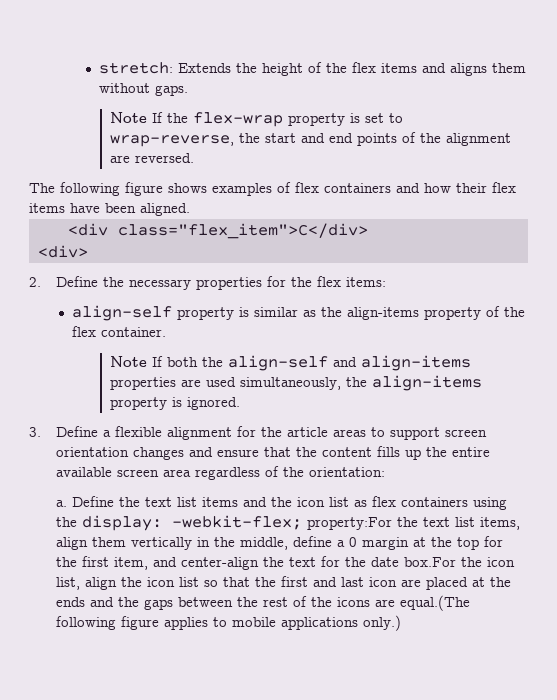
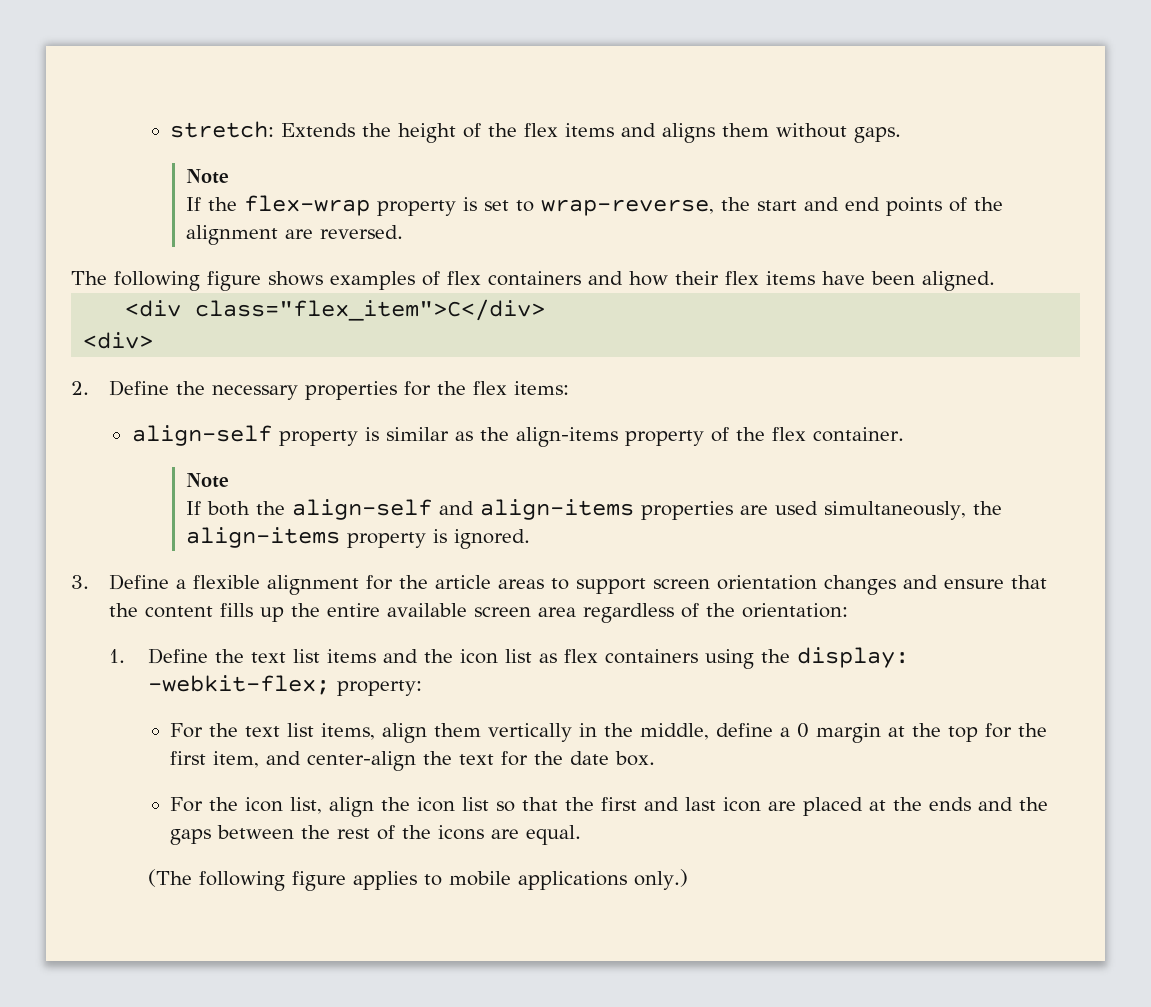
  stretch: Extends the height of the flex items and aligns them without gaps.
- Note If the flex-wrap property is set to wrap-reverse, the start and end points of the alignment are reversed.
+ Note
+ If the flex-wrap property is set to wrap-reverse, the start and end points of the alignment are reversed.
  align-self property is similar as the align-items property of the flex container.
- Note If both the align-self and align-items properties are used simultaneously, the align-items property is ignored.
+ Note
+ If both the align-self and align-items properties are used simultaneously, the align-items property is ignored.
- a. Define the text list items and the icon list as flex containers using the display:
+ 1. Define the text list items and the icon list as flex containers using the display:
- property:For the text list items, align them vertically in the middle, define a 0 margin at the top for the first item, and center-align the text for the date box.For the icon list, align the icon list so that the first and last icon are placed at the ends and the gaps between the rest of the icons are equal.(The following figure applies to mobile applications only.)
+ property:
+ For the text list items, align them vertically in the middle, define a 0 margin at the top for the first item, and center-align the text for the date box.
+ For the icon list, align the icon list so that the first and last icon are placed at the ends and the gaps between the rest of the icons are equal.
+ (The following figure applies to mobile applications only.)

